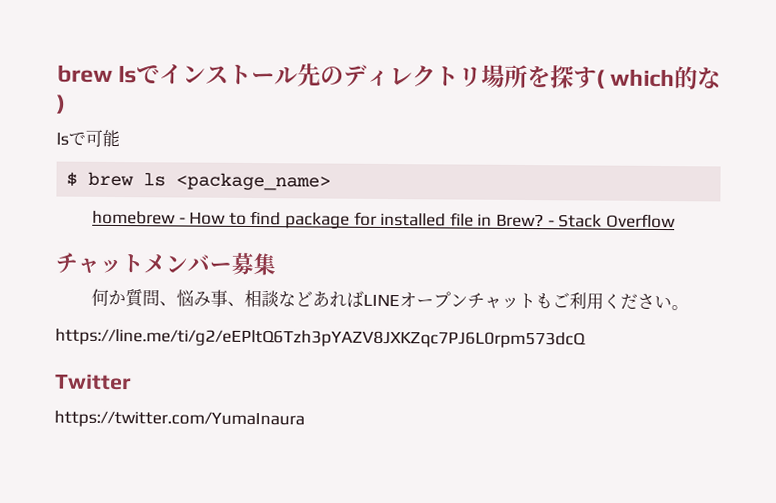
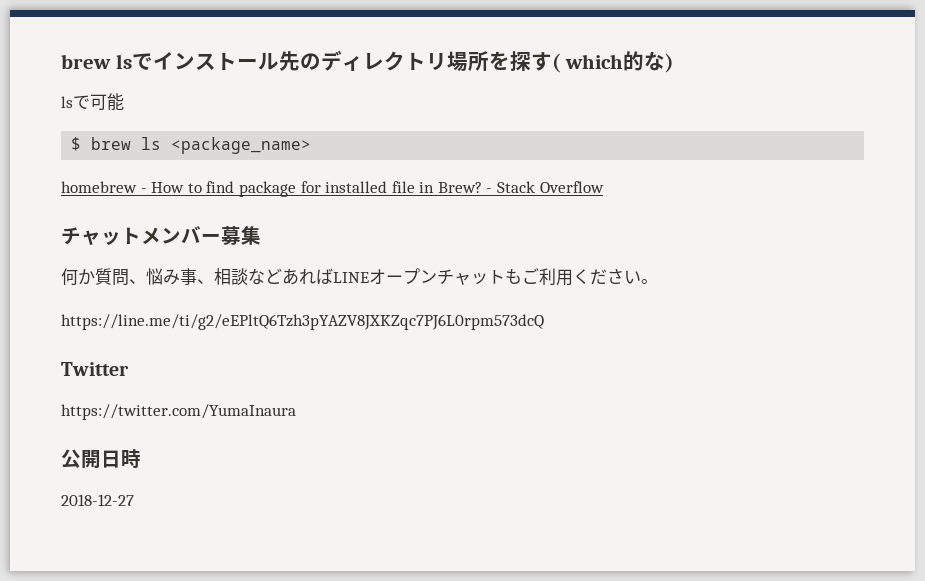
+ 公開日時
+ 2018-12-27

